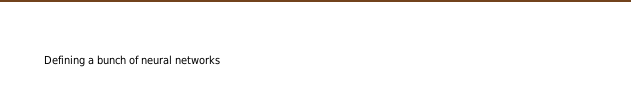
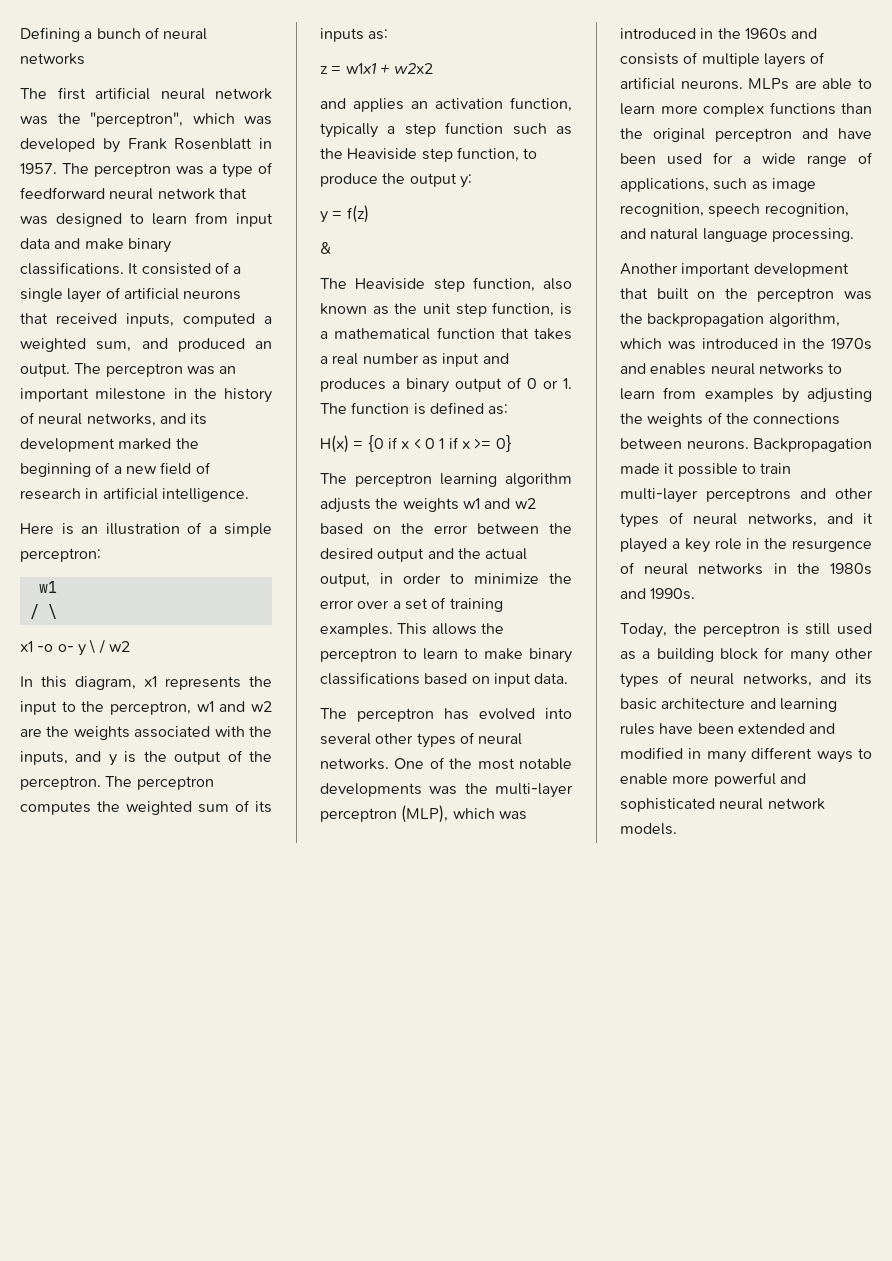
+ The first artificial neural network was the "perceptron", which was developed by Frank Rosenblatt in 1957. The perceptron was a type of feedforward neural network that was designed to learn from input data and make binary classifications. It consisted of a single layer of artificial neurons that received inputs, computed a weighted sum, and produced an output. The perceptron was an important milestone in the history of neural networks, and its development marked the beginning of a new field of research in artificial intelligence.
+ Here is an illustration of a simple perceptron:
+ w1
+ / \
+ x1 -o o- y \ / w2
+ In this diagram, x1 represents the input to the perceptron, w1 and w2 are the weights associated with the inputs, and y is the output of the perceptron. The perceptron computes the weighted sum of its inputs as:
+ z = w1x1 + w2x2
+ and applies an activation function, typically a step function such as the Heaviside step function, to produce the output y:
+ y = f(z)
+ &
+ The Heaviside step function, also known as the unit step function, is a mathematical function that takes a real number as input and produces a binary output of 0 or 1. The function is defined as:
+ H(x) = {0 if x < 0 1 if x >= 0}
+ The perceptron learning algorithm adjusts the weights w1 and w2 based on the error between the desired output and the actual output, in order to minimize the error over a set of training examples. This allows the perceptron to learn to make binary classifications based on input data.
+ The perceptron has evolved into several other types of neural networks. One of the most notable developments was the multi-layer perceptron (MLP), which was introduced in the 1960s and consists of multiple layers of artificial neurons. MLPs are able to learn more complex functions than the original perceptron and have been used for a wide range of applications, such as image recognition, speech recognition, and natural language processing.
+ Another important development that built on the perceptron was the backpropagation algorithm, which was introduced in the 1970s and enables neural networks to learn from examples by adjusting the weights of the connections between neurons. Backpropagation made it possible to train multi-layer perceptrons and other types of neural networks, and it played a key role in the resurgence of neural networks in the 1980s and 1990s.
+ Today, the perceptron is still used as a building block for many other types of neural networks, and its basic architecture and learning rules have been extended and modified in many different ways to enable more powerful and sophisticated neural network models.

